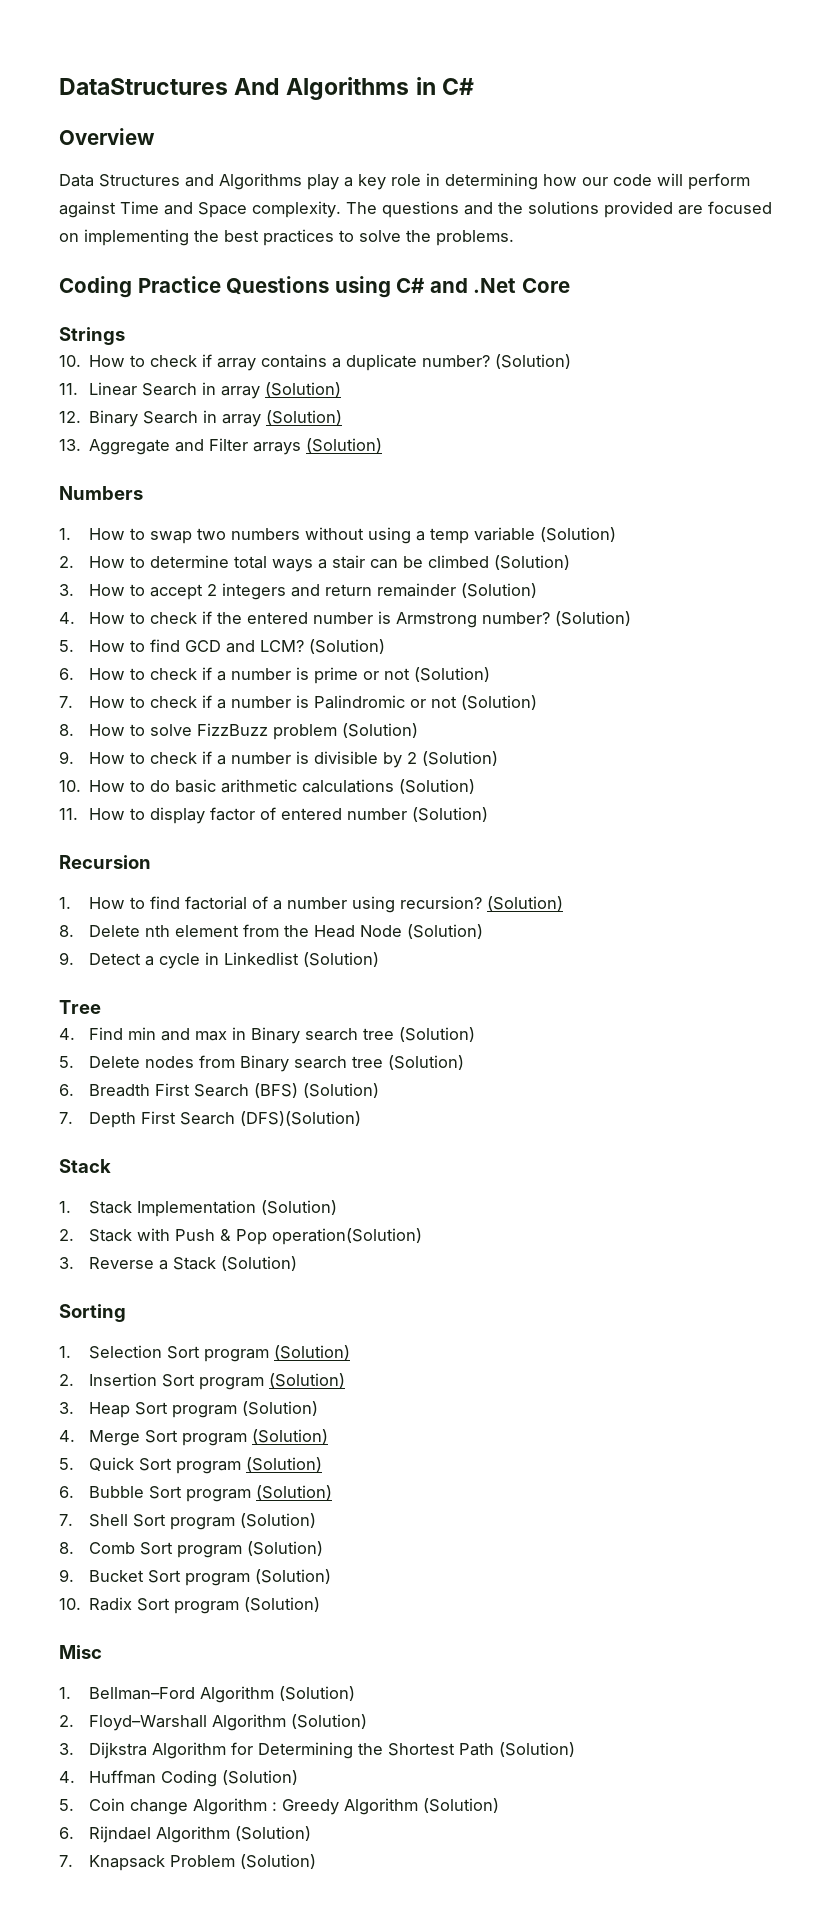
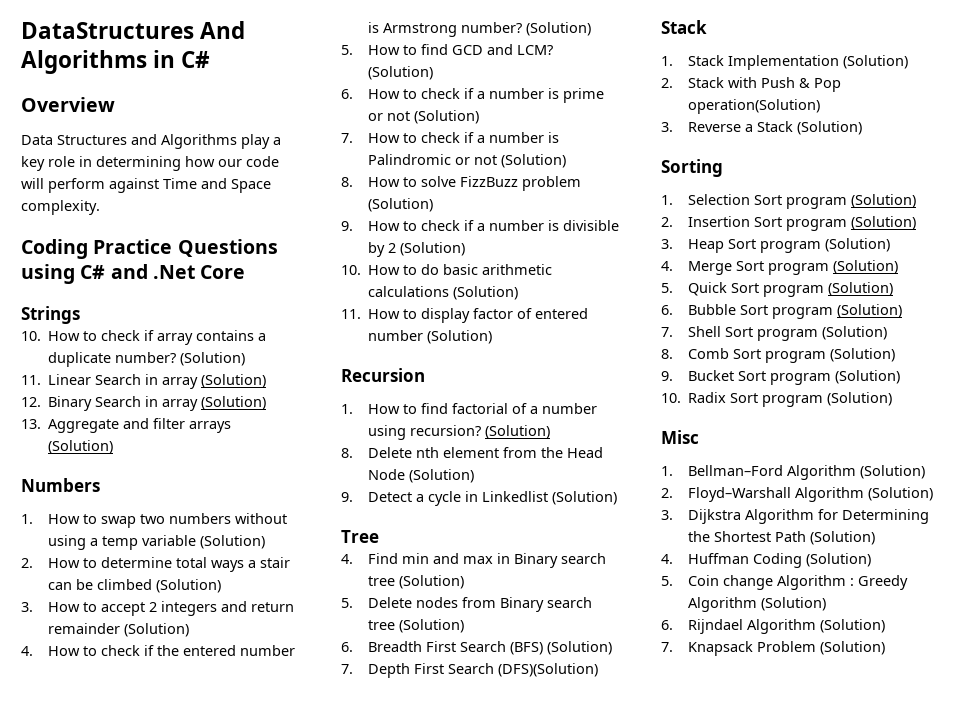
- The questions and the solutions provided are focused on implementing the best practices to solve the problems.
- 13. Aggregate and Filter arrays (Solution)
+ 13. Aggregate and filter arrays (Solution)

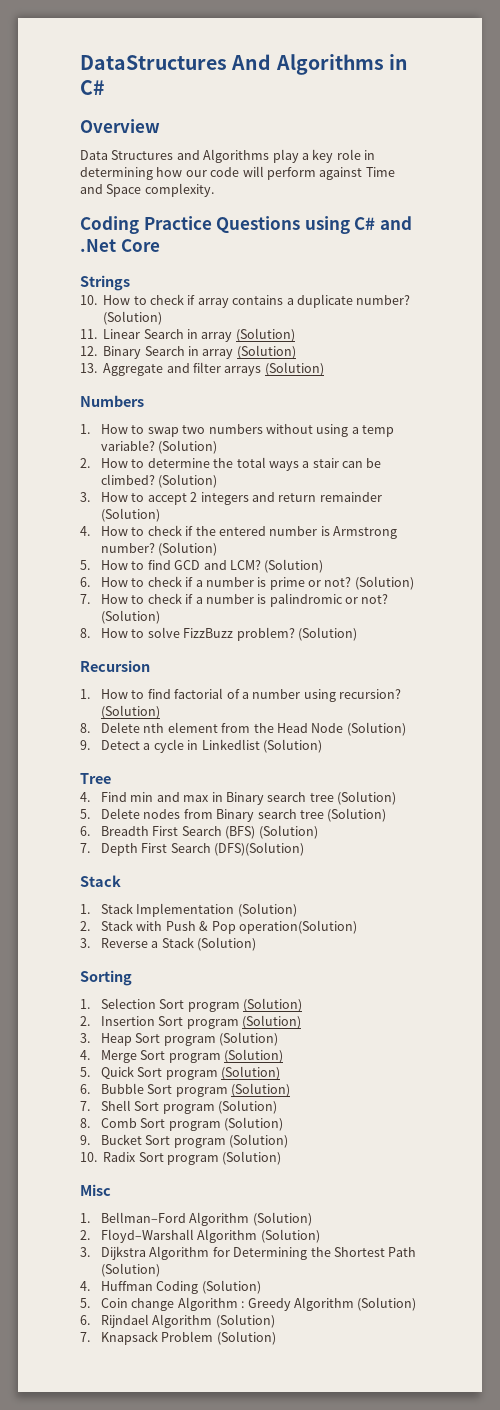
- 1. How to swap two numbers without using a temp variable (Solution)
+ 1. How to swap two numbers without using a temp variable? (Solution)
- 2. How to determine total ways a stair can be climbed (Solution)
+ 2. How to determine the total ways a stair can be climbed? (Solution)
- 6. How to check if a number is prime or not (Solution)
+ 6. How to check if a number is prime or not? (Solution)
- 7. How to check if a number is Palindromic or not (Solution)
+ 7. How to check if a number is palindromic or not? (Solution)
- 8. How to solve FizzBuzz problem (Solution)
- 9. How to check if a number is divisible by 2 (Solution)
- 10. How to do basic arithmetic calculations (Solution)
- 11. How to display factor of entered number (Solution)
+ 8. How to solve FizzBuzz problem? (Solution)

